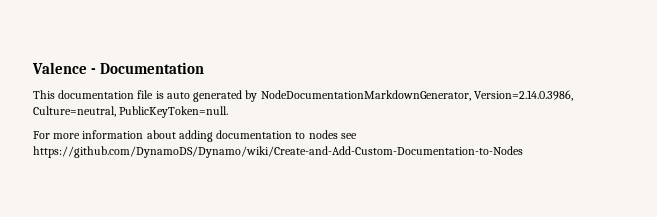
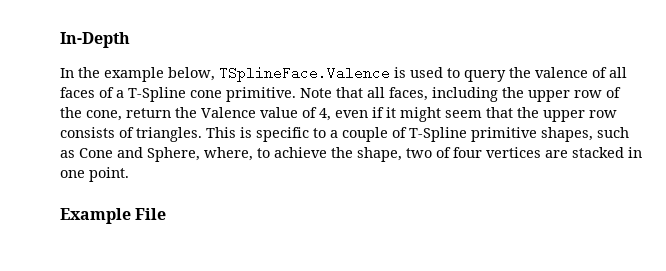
- Valence - Documentation
- This documentation file is auto generated by NodeDocumentationMarkdownGenerator, Version=2.14.0.3986, Culture=neutral, PublicKeyToken=null.
- For more information about adding documentation to nodes see https://github.com/DynamoDS/Dynamo/wiki/Create-and-Add-Custom-Documentation-to-Nodes
+ In-Depth
+ In the example below, TSplineFace.Valence is used to query the valence of all faces of a T-Spline cone primitive. Note that all faces, including the upper row of the cone, return the Valence value of 4, even if it might seem that the upper row consists of triangles. This is specific to a couple of T-Spline primitive shapes, such as Cone and Sphere, where, to achieve the shape, two of four vertices are stacked in one point.
+ Example File

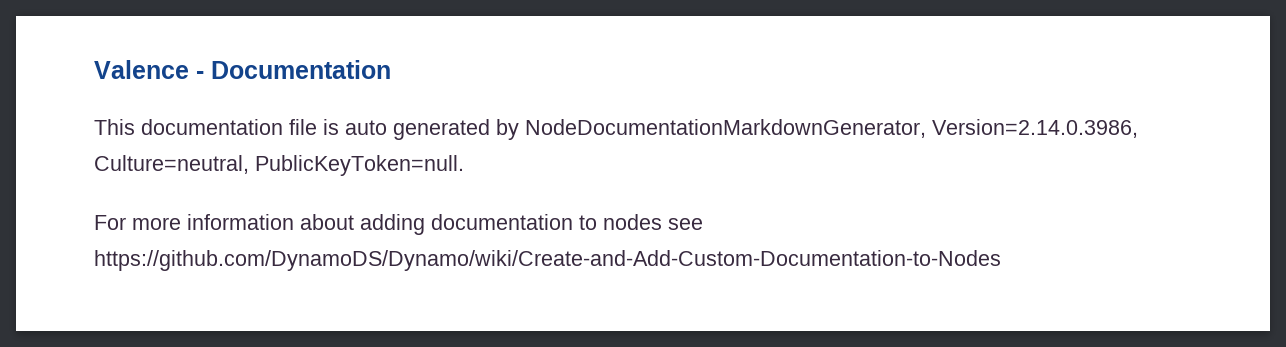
- In-Depth
- In the example below, TSplineFace.Valence is used to query the valence of all faces of a T-Spline cone primitive. Note that all faces, including the upper row of the cone, return the Valence value of 4, even if it might seem that the upper row consists of triangles. This is specific to a couple of T-Spline primitive shapes, such as Cone and Sphere, where, to achieve the shape, two of four vertices are stacked in one point.
- Example File
+ Valence - Documentation
+ This documentation file is auto generated by NodeDocumentationMarkdownGenerator, Version=2.14.0.3986, Culture=neutral, PublicKeyToken=null.
+ For more information about adding documentation to nodes see https://github.com/DynamoDS/Dynamo/wiki/Create-and-Add-Custom-Documentation-to-Nodes

